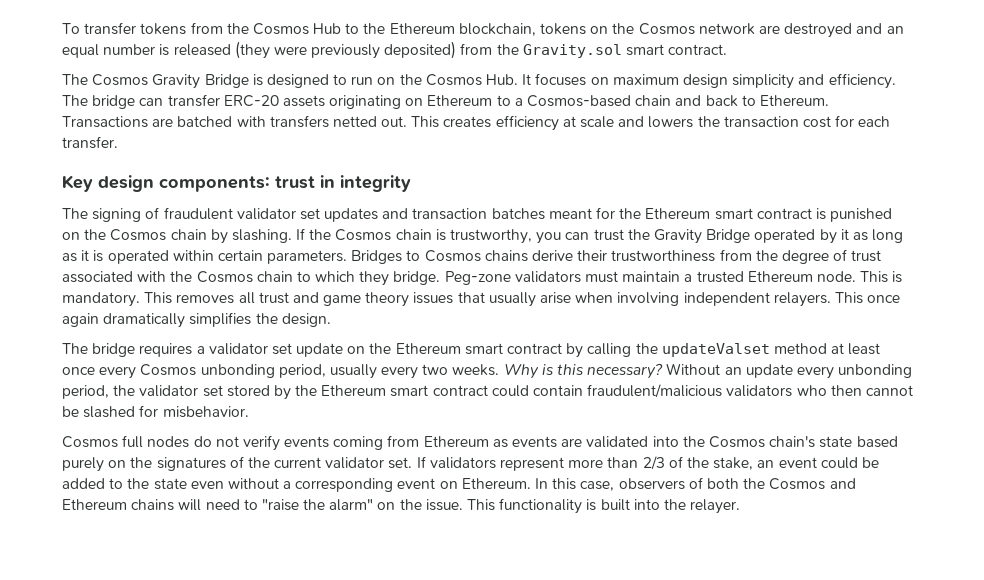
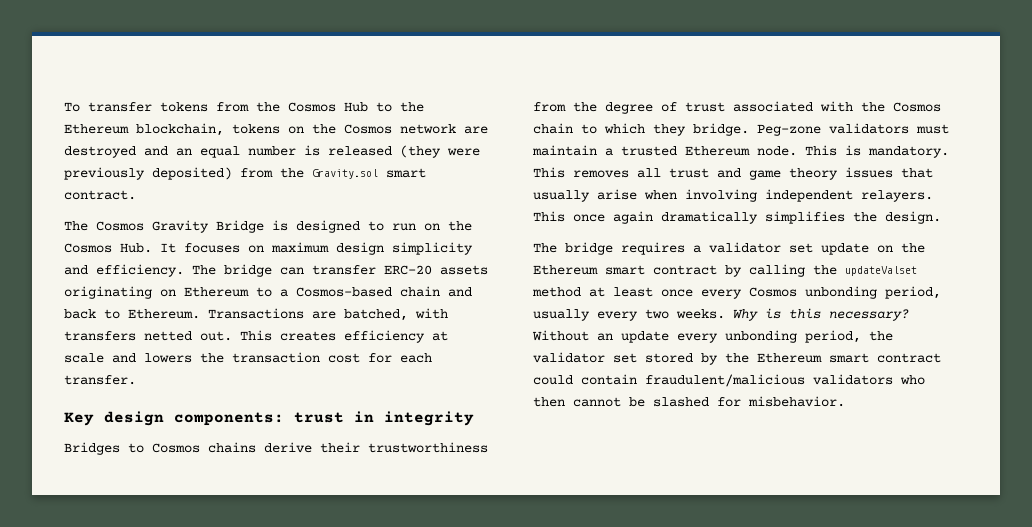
- Transactions are batched with transfers netted out.
+ Transactions are batched, with transfers netted out.
- The signing of fraudulent validator set updates and transaction batches meant for the Ethereum smart contract is punished on the Cosmos chain by slashing. If the Cosmos chain is trustworthy, you can trust the Gravity Bridge operated by it as long as it is operated within certain parameters.
- Cosmos full nodes do not verify events coming from Ethereum as events are validated into the Cosmos chain's state based purely on the signatures of the current validator set. If validators represent more than 2/3 of the stake, an event could be added to the state even without a corresponding event on Ethereum. In this case, observers of both the Cosmos and Ethereum chains will need to "raise the alarm" on the issue. This functionality is built into the relayer.

